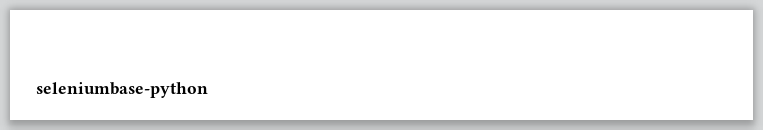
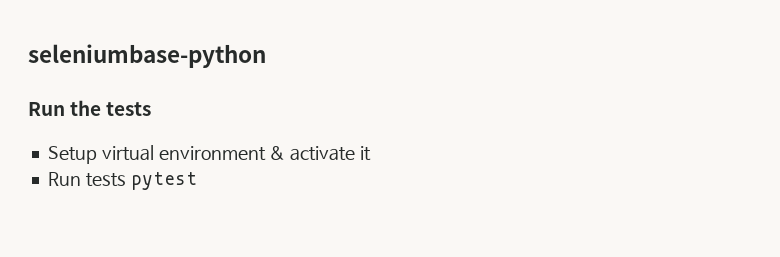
+ Run the tests
+ Setup virtual environment & activate it
+ Run tests pytest

